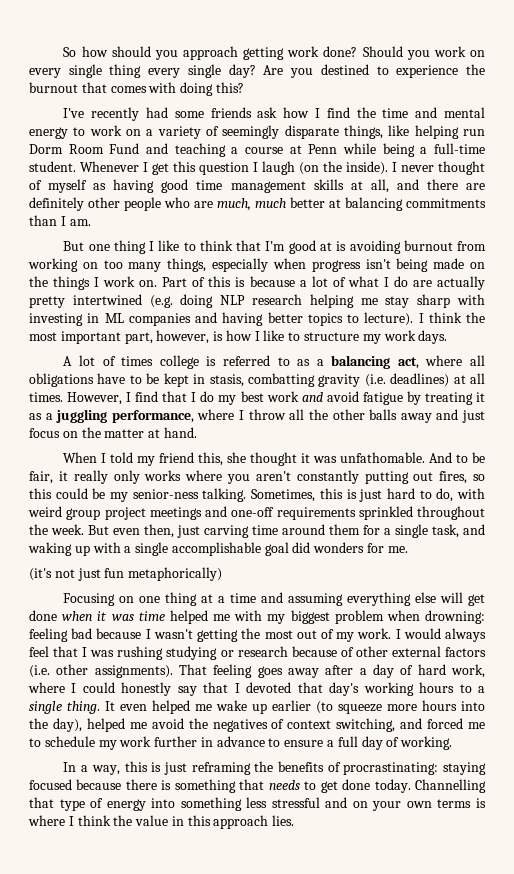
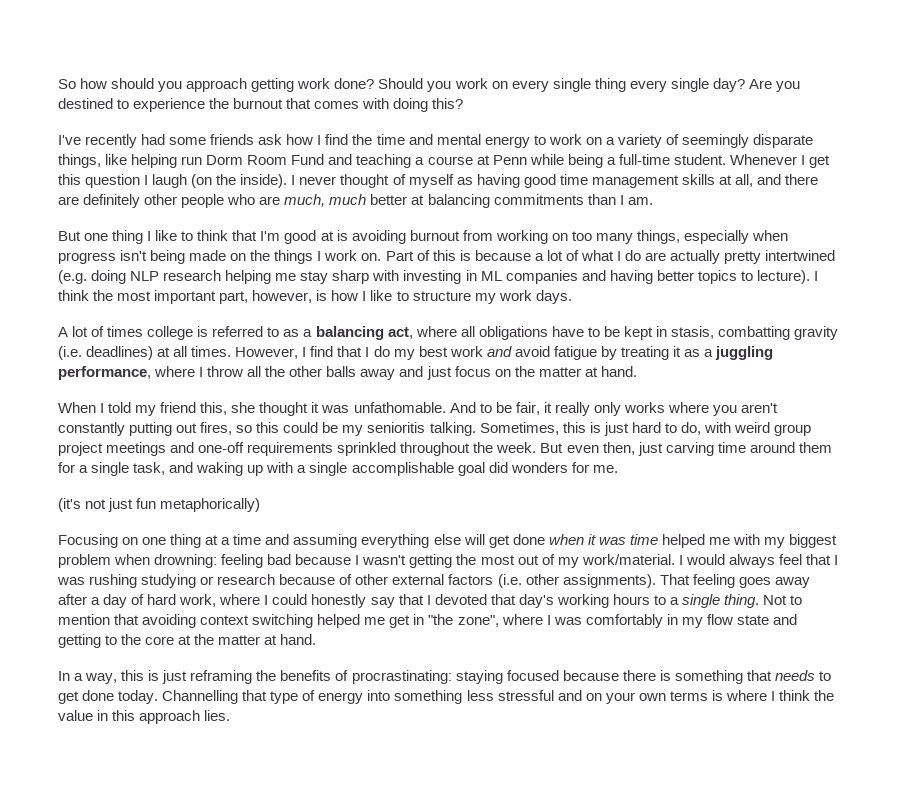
- And to be fair, it really only works where you aren't constantly putting out fires, so this could be my senior-ness talking.
+ And to be fair, it really only works where you aren't constantly putting out fires, so this could be my senioritis talking.
- Focusing on one thing at a time and assuming everything else will get done when it was time helped me with my biggest problem when drowning: feeling bad because I wasn't getting the most out of my work.
+ Focusing on one thing at a time and assuming everything else will get done when it was time helped me with my biggest problem when drowning: feeling bad because I wasn't getting the most out of my work/material.
- It even helped me wake up earlier (to squeeze more hours into the day), helped me avoid the negatives of context switching, and forced me to schedule my work further in advance to ensure a full day of working.
+ Not to mention that avoiding context switching helped me get in "the zone", where I was comfortably in my flow state and getting to the core at the matter at hand.

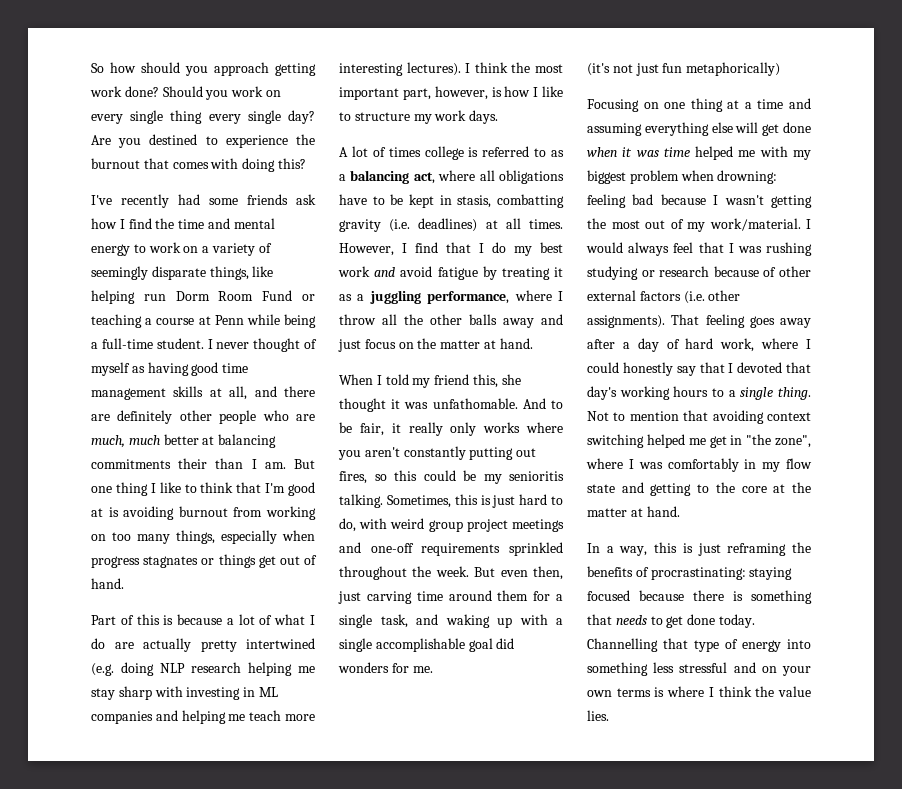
- I've recently had some friends ask how I find the time and mental energy to work on a variety of seemingly disparate things, like helping run Dorm Room Fund and teaching a course at Penn while being a full-time student.
+ I've recently had some friends ask how I find the time and mental energy to work on a variety of seemingly disparate things, like helping run Dorm Room Fund or teaching a course at Penn while being a full-time student.
- Whenever I get this question I laugh (on the inside).
- I never thought of myself as having good time management skills at all, and there are definitely other people who are much, much better at balancing commitments than I am.
- But one thing I like to think that I'm good at is avoiding burnout from working on too many things, especially when progress isn't being made on the things I work on. Part of this is because a lot of what I do are actually pretty intertwined (e.g. doing NLP research helping me stay sharp with investing in ML companies and having better topics to lecture).
+ I never thought of myself as having good time management skills at all, and there are definitely other people who are much, much better at balancing commitments their than I am. But one thing I like to think that I'm good at is avoiding burnout from working on too many things, especially when progress stagnates or things get out of hand.
+ Part of this is because a lot of what I do are actually pretty intertwined (e.g. doing NLP research helping me stay sharp with investing in ML companies and helping me teach more interesting lectures).
- Channelling that type of energy into something less stressful and on your own terms is where I think the value in this approach lies.
+ Channelling that type of energy into something less stressful and on your own terms is where I think the value lies.

